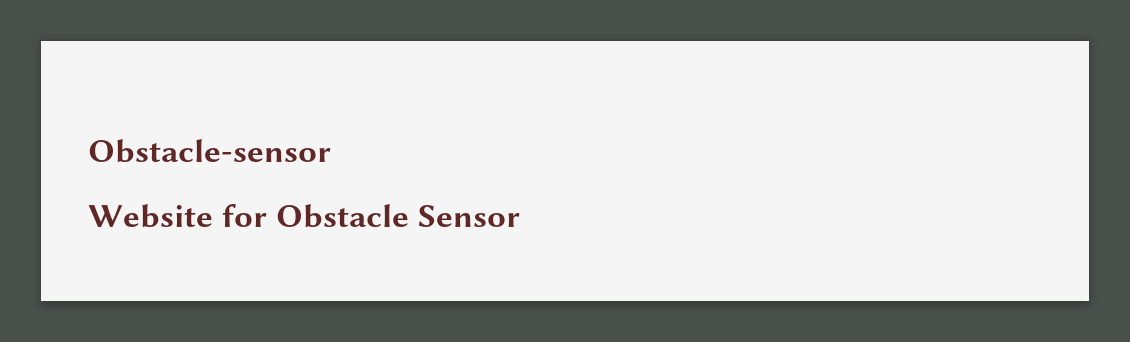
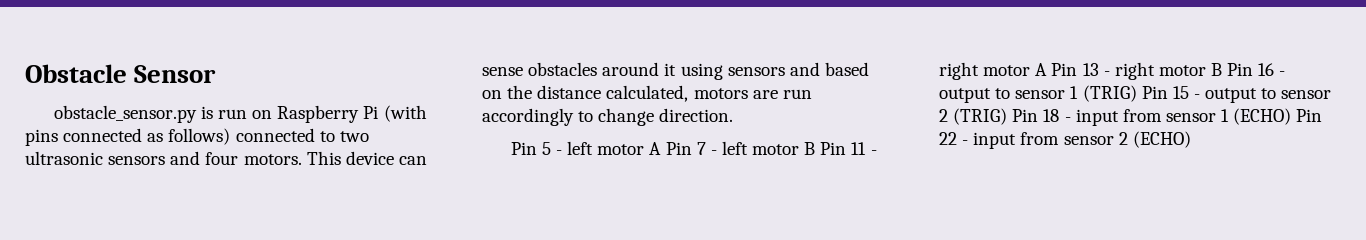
- Obstacle-sensor
- Website for Obstacle Sensor
+ Obstacle Sensor
+ obstacle_sensor.py is run on Raspberry Pi (with pins connected as follows) connected to two ultrasonic sensors and four motors. This device can sense obstacles around it using sensors and based on the distance calculated, motors are run accordingly to change direction.
+ Pin 5 - left motor A Pin 7 - left motor B Pin 11 - right motor A Pin 13 - right motor B Pin 16 - output to sensor 1 (TRIG) Pin 15 - output to sensor 2 (TRIG) Pin 18 - input from sensor 1 (ECHO) Pin 22 - input from sensor 2 (ECHO)

